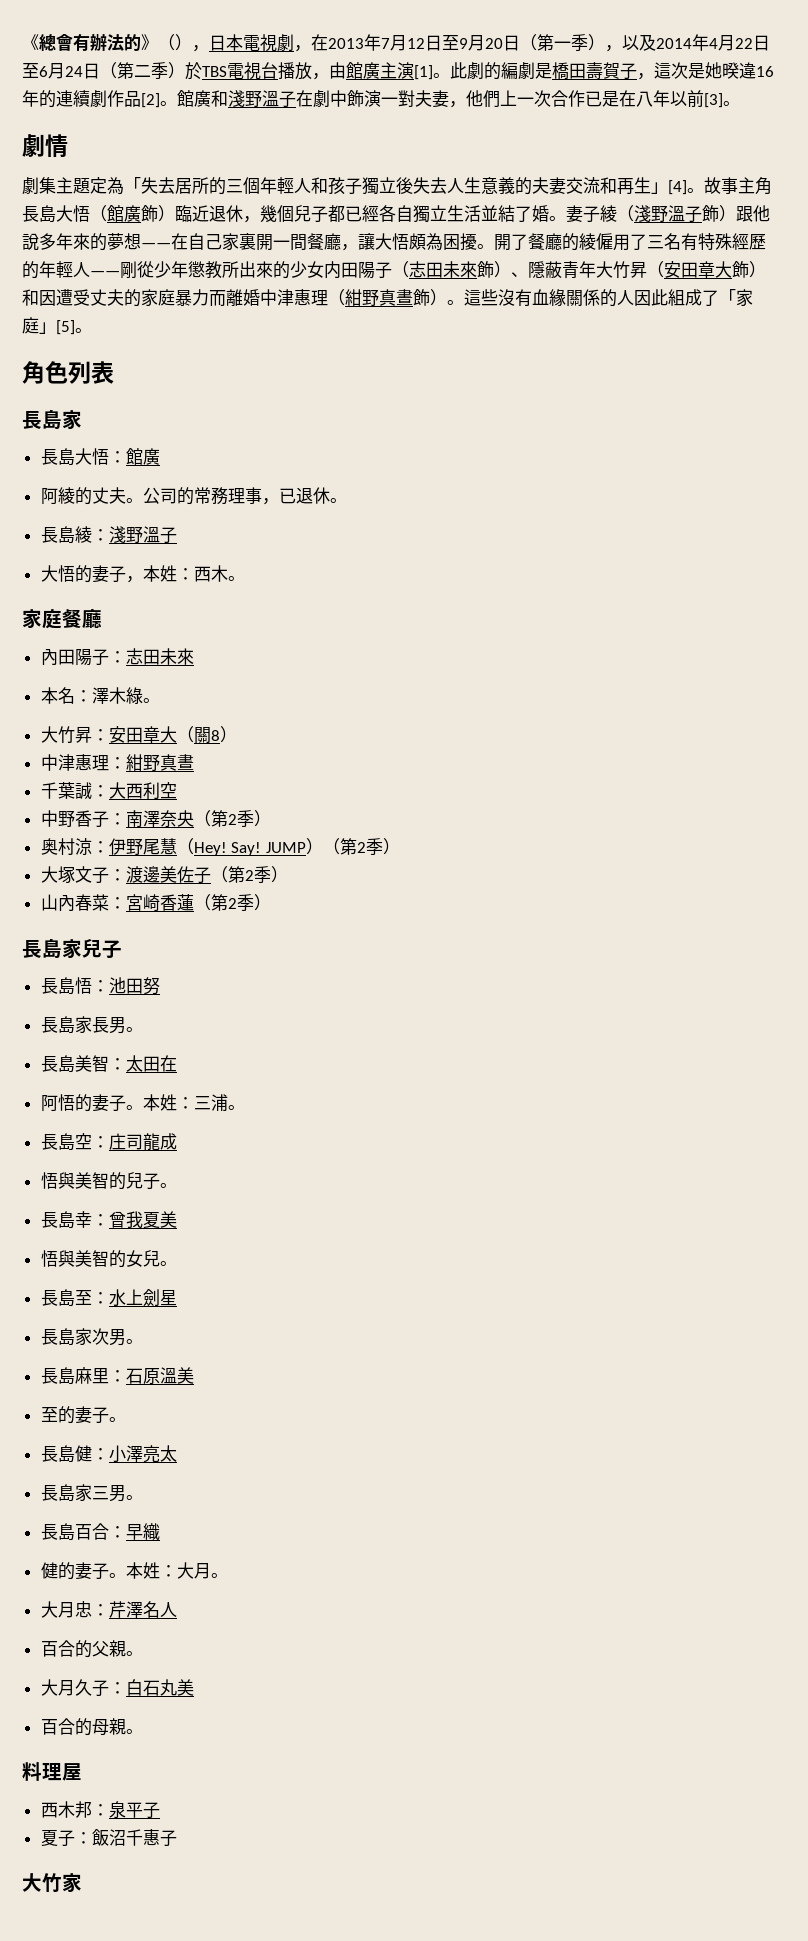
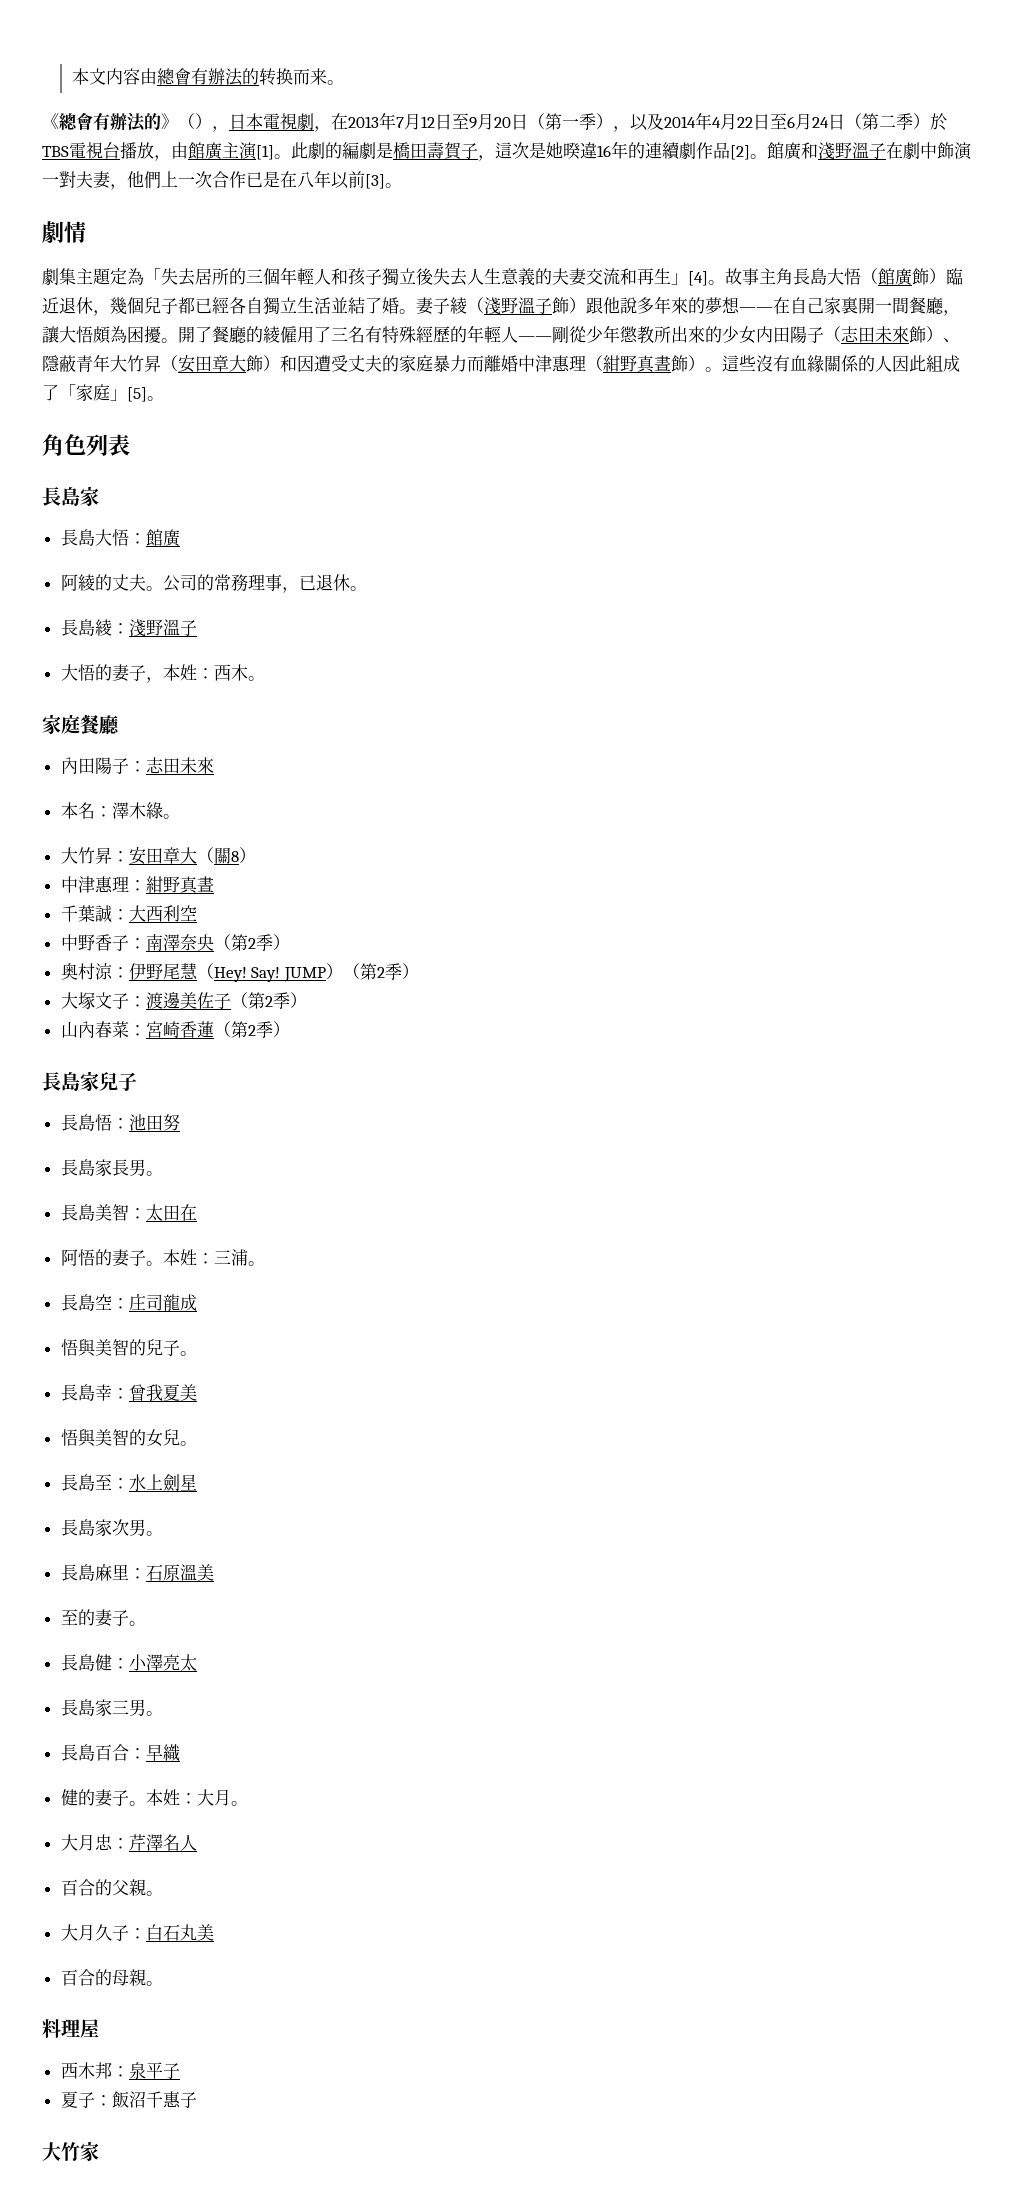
+ 本文内容由總會有辦法的转换而来。

